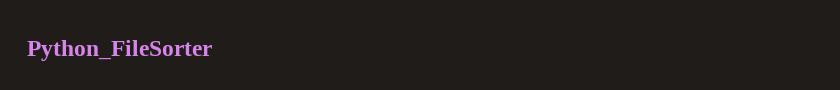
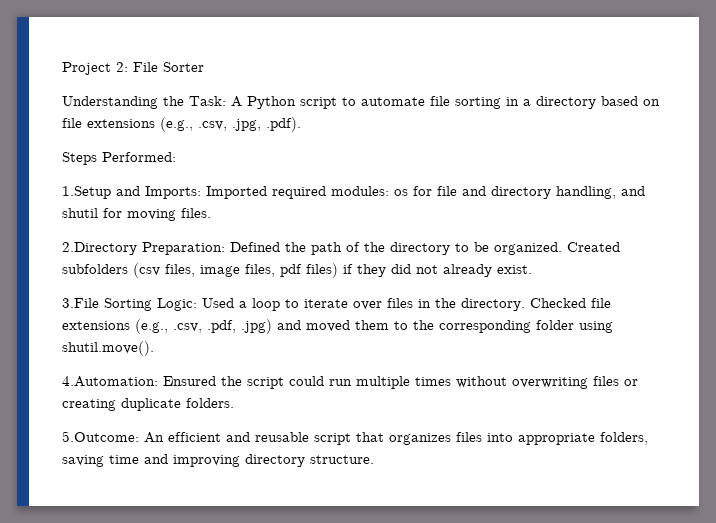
- Python_FileSorter
+ Project 2: File Sorter
+ Understanding the Task: A Python script to automate file sorting in a directory based on file extensions (e.g., .csv, .jpg, .pdf).
+ Steps Performed:
+ 1.Setup and Imports: Imported required modules: os for file and directory handling, and shutil for moving files.
+ 2.Directory Preparation: Defined the path of the directory to be organized. Created subfolders (csv files, image files, pdf files) if they did not already exist.
+ 3.File Sorting Logic: Used a loop to iterate over files in the directory. Checked file extensions (e.g., .csv, .pdf, .jpg) and moved them to the corresponding folder using shutil.move().
+ 4.Automation: Ensured the script could run multiple times without overwriting files or creating duplicate folders.
+ 5.Outcome: An efficient and reusable script that organizes files into appropriate folders, saving time and improving directory structure.

